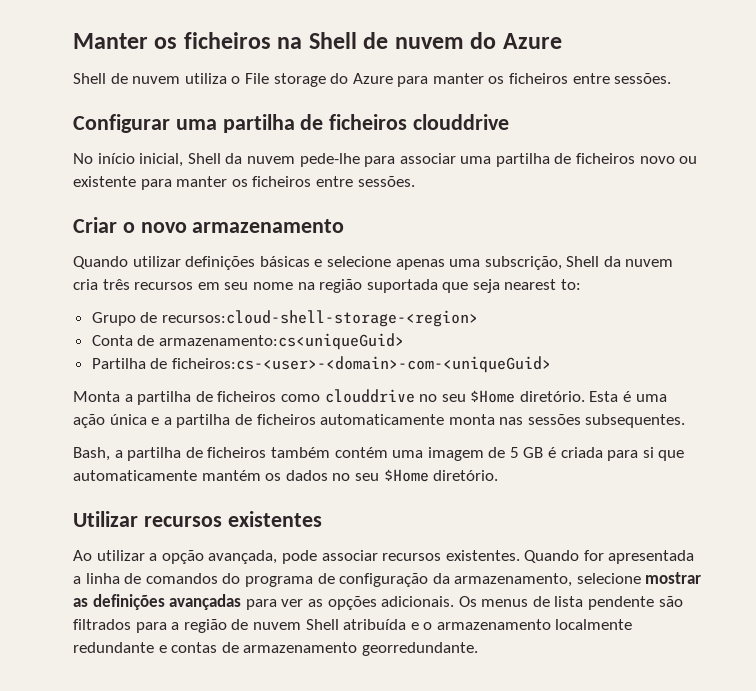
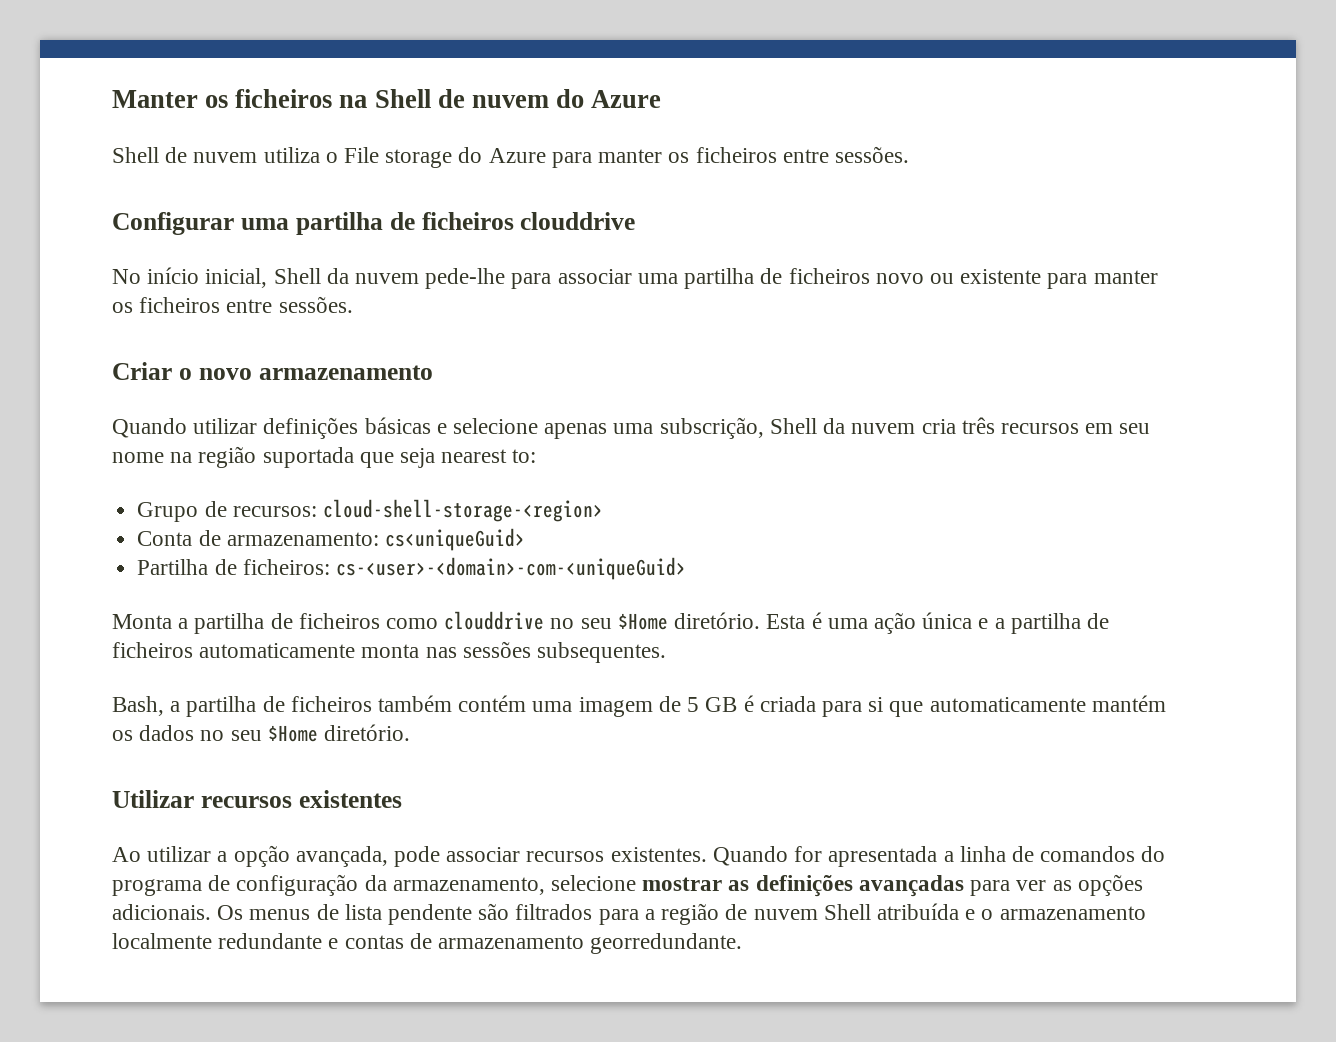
- Grupo de recursos:cloud-shell-storage-<region>
+ Grupo de recursos: cloud-shell-storage-<region>
- Conta de armazenamento:cs<uniqueGuid>
+ Conta de armazenamento: cs<uniqueGuid>
- Partilha de ficheiros:cs-<user>-<domain>-com-<uniqueGuid>
+ Partilha de ficheiros: cs-<user>-<domain>-com-<uniqueGuid>

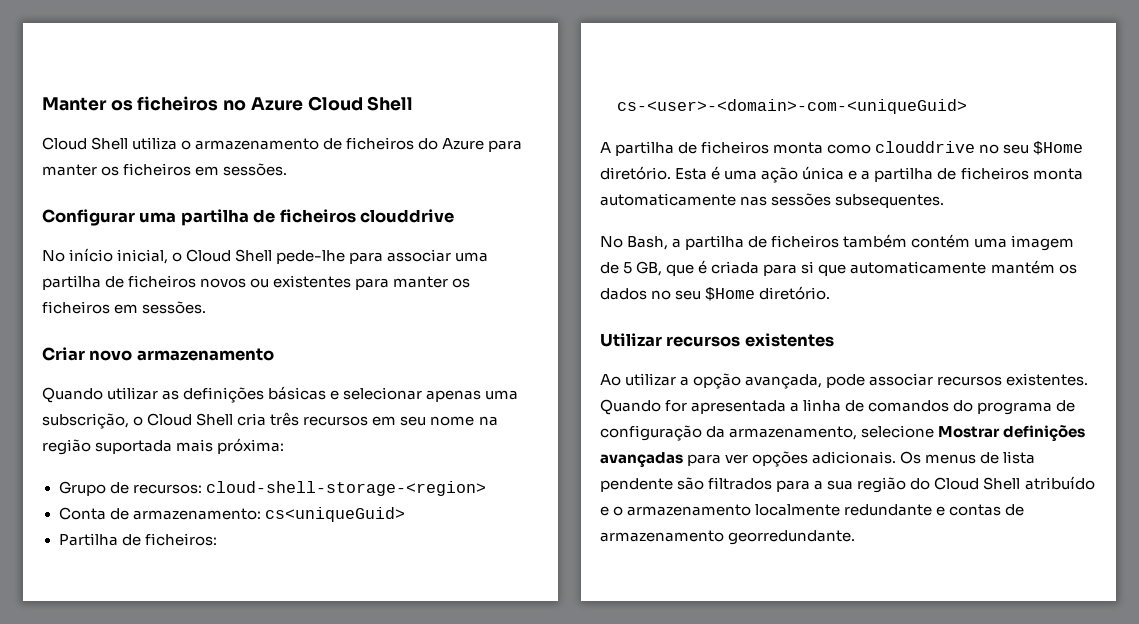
- Manter os ficheiros na Shell de nuvem do Azure
- Shell de nuvem utiliza o File storage do Azure para manter os ficheiros entre sessões.
+ Manter os ficheiros no Azure Cloud Shell
+ Cloud Shell utiliza o armazenamento de ficheiros do Azure para manter os ficheiros em sessões.
- No início inicial, Shell da nuvem pede-lhe para associar uma partilha de ficheiros novo ou existente para manter os ficheiros entre sessões.
+ No início inicial, o Cloud Shell pede-lhe para associar uma partilha de ficheiros novos ou existentes para manter os ficheiros em sessões.
- Criar o novo armazenamento
+ Criar novo armazenamento
- Quando utilizar definições básicas e selecione apenas uma subscrição, Shell da nuvem cria três recursos em seu nome na região suportada que seja nearest to:
+ Quando utilizar as definições básicas e selecionar apenas uma subscrição, o Cloud Shell cria três recursos em seu nome na região suportada mais próxima:
- Monta a partilha de ficheiros como clouddrive no seu $Home diretório.
+ A partilha de ficheiros monta como clouddrive no seu $Home diretório.
- Esta é uma ação única e a partilha de ficheiros automaticamente monta nas sessões subsequentes.
+ Esta é uma ação única e a partilha de ficheiros monta automaticamente nas sessões subsequentes.
- Bash, a partilha de ficheiros também contém uma imagem de 5 GB é criada para si que automaticamente mantém os dados no seu $Home diretório.
+ No Bash, a partilha de ficheiros também contém uma imagem de 5 GB, que é criada para si que automaticamente mantém os dados no seu $Home diretório.
- Quando for apresentada a linha de comandos do programa de configuração da armazenamento, selecione mostrar as definições avançadas para ver as opções adicionais.
+ Quando for apresentada a linha de comandos do programa de configuração da armazenamento, selecione Mostrar definições avançadas para ver opções adicionais.
- Os menus de lista pendente são filtrados para a região de nuvem Shell atribuída e o armazenamento localmente redundante e contas de armazenamento georredundante.
+ Os menus de lista pendente são filtrados para a sua região do Cloud Shell atribuído e o armazenamento localmente redundante e contas de armazenamento georredundante.

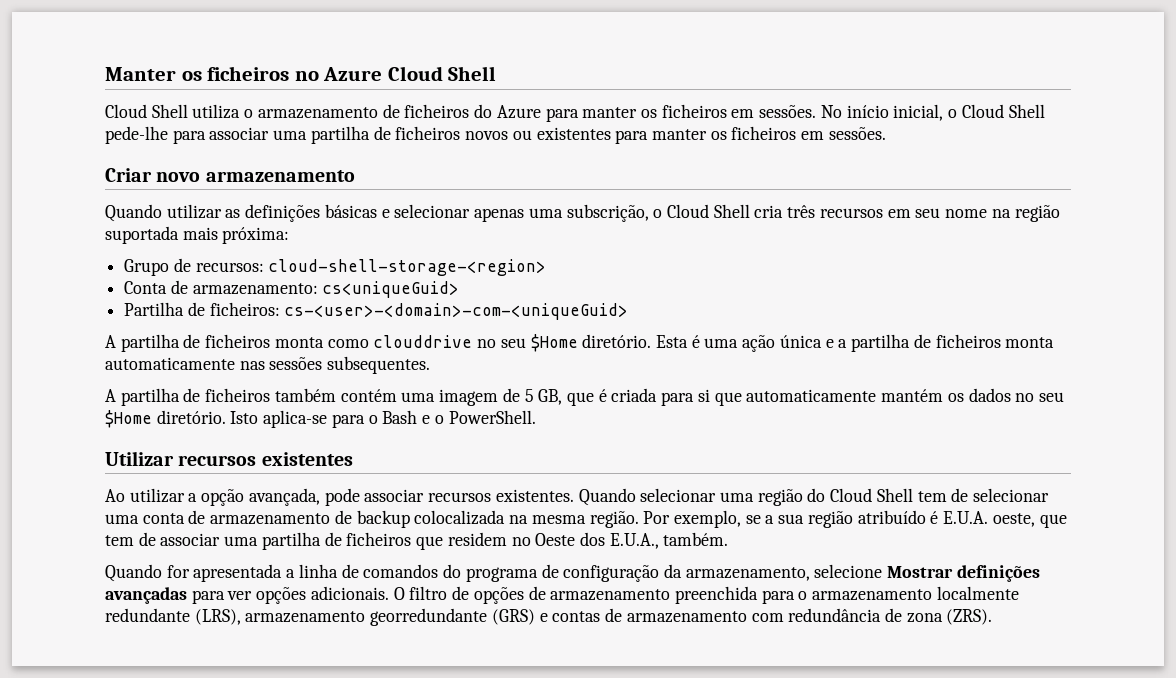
- Cloud Shell utiliza o armazenamento de ficheiros do Azure para manter os ficheiros em sessões.
- Configurar uma partilha de ficheiros clouddrive
- No início inicial, o Cloud Shell pede-lhe para associar uma partilha de ficheiros novos ou existentes para manter os ficheiros em sessões.
+ Cloud Shell utiliza o armazenamento de ficheiros do Azure para manter os ficheiros em sessões. No início inicial, o Cloud Shell pede-lhe para associar uma partilha de ficheiros novos ou existentes para manter os ficheiros em sessões.
- No Bash, a partilha de ficheiros também contém uma imagem de 5 GB, que é criada para si que automaticamente mantém os dados no seu $Home diretório.
+ A partilha de ficheiros também contém uma imagem de 5 GB, que é criada para si que automaticamente mantém os dados no seu $Home diretório. Isto aplica-se para o Bash e o PowerShell.
+ Quando selecionar uma região do Cloud Shell tem de selecionar uma conta de armazenamento de backup colocalizada na mesma região. Por exemplo, se a sua região atribuído é E.U.A. oeste, que tem de associar uma partilha de ficheiros que residem no Oeste dos E.U.A., também.
- Os menus de lista pendente são filtrados para a sua região do Cloud Shell atribuído e o armazenamento localmente redundante e contas de armazenamento georredundante.
+ O filtro de opções de armazenamento preenchida para o armazenamento localmente redundante (LRS), armazenamento georredundante (GRS) e contas de armazenamento com redundância de zona (ZRS).

